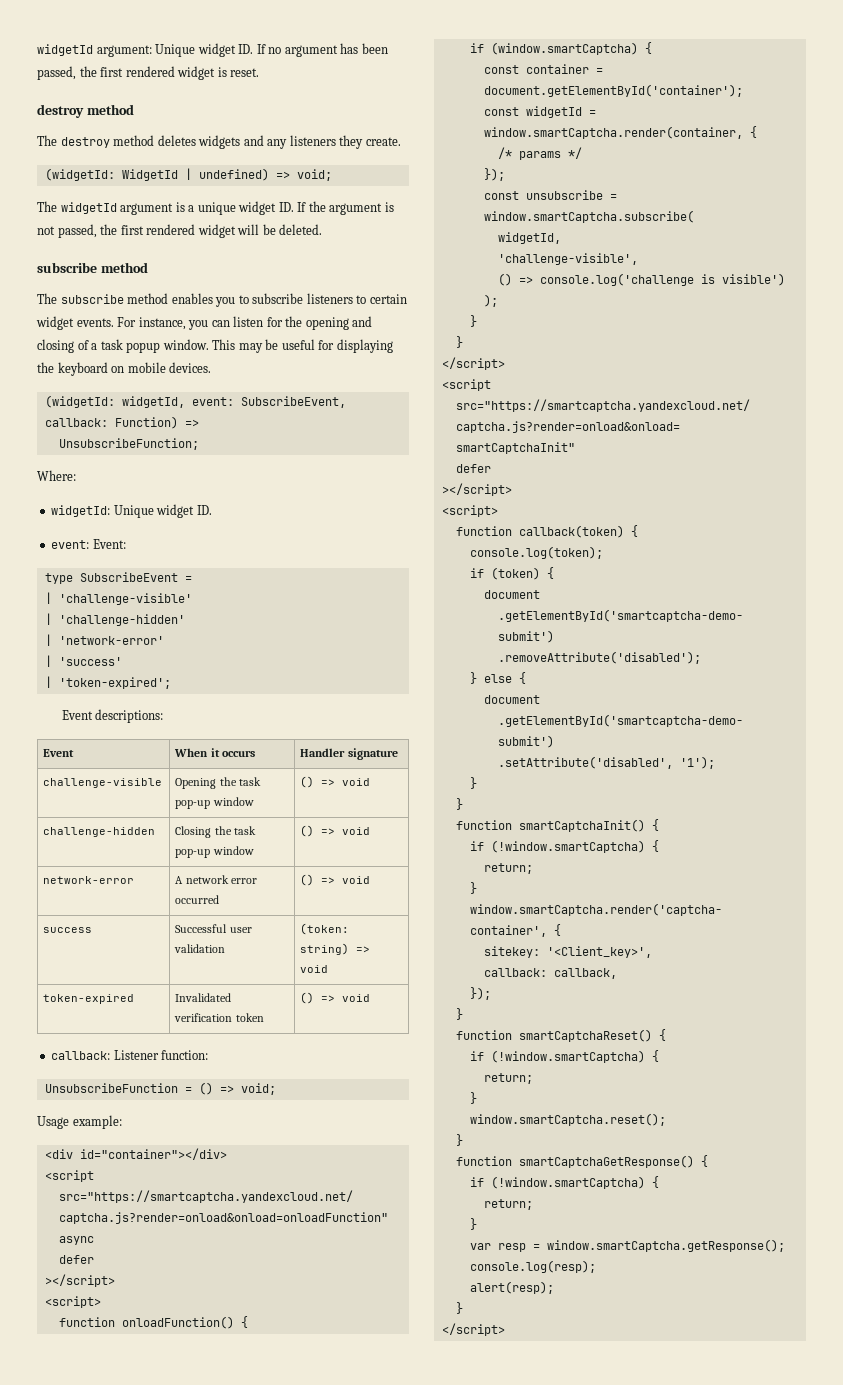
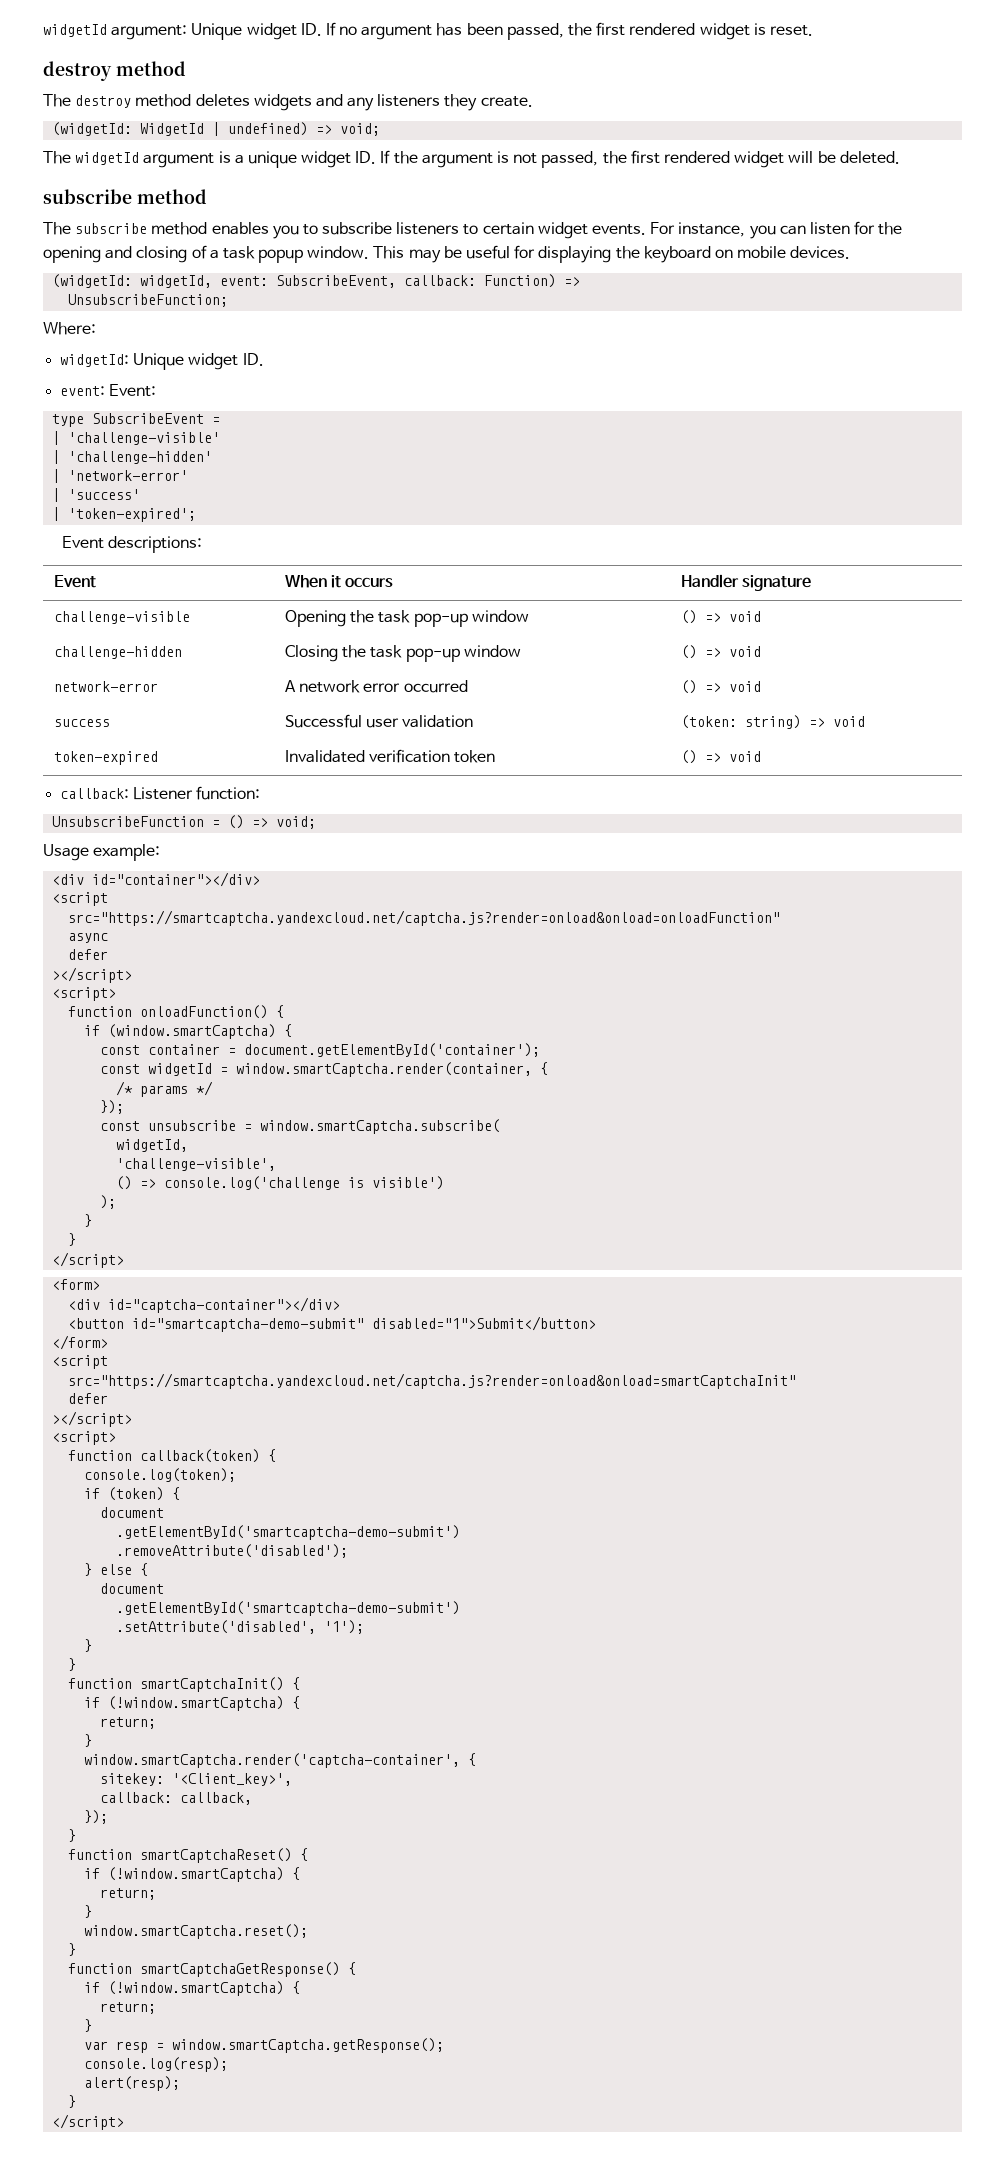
+ <form>
+ <div id="captcha-container"></div>
+ <button id="smartcaptcha-demo-submit" disabled="1">Submit</button>
+ </form>

